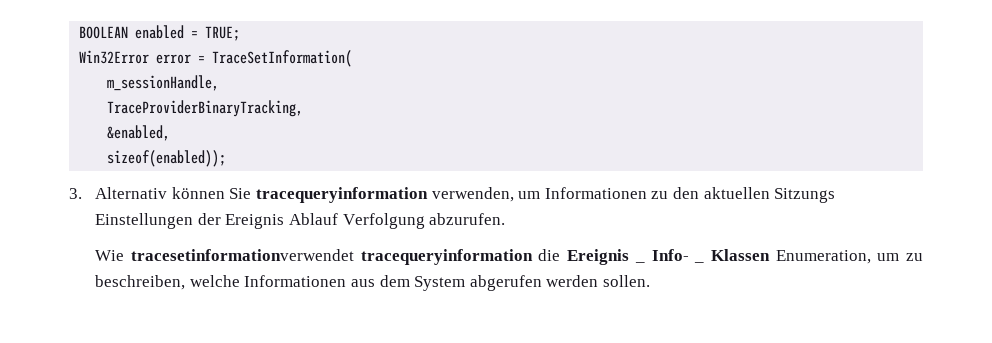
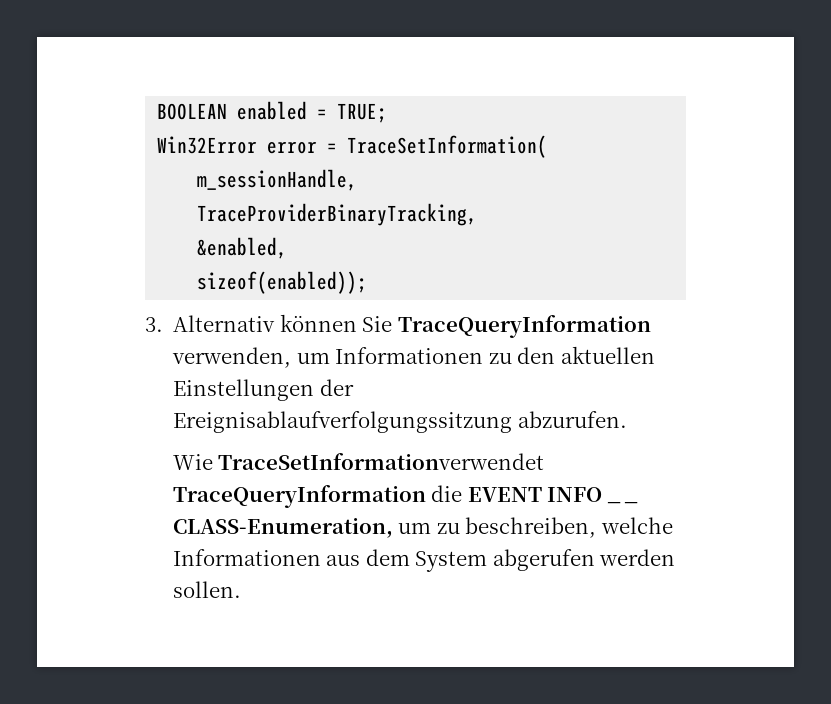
- 3. Alternativ können Sie tracequeryinformation verwenden, um Informationen zu den aktuellen Sitzungs Einstellungen der Ereignis Ablauf Verfolgung abzurufen.
+ 3. Alternativ können Sie TraceQueryInformation verwenden, um Informationen zu den aktuellen Einstellungen der Ereignisablaufverfolgungssitzung abzurufen.
- Wie tracesetinformationverwendet tracequeryinformation die Ereignis _ Info- _ Klassen Enumeration, um zu beschreiben, welche Informationen aus dem System abgerufen werden sollen.
+ Wie TraceSetInformationverwendet TraceQueryInformation die EVENT INFO _ _ CLASS-Enumeration, um zu beschreiben, welche Informationen aus dem System abgerufen werden sollen.

